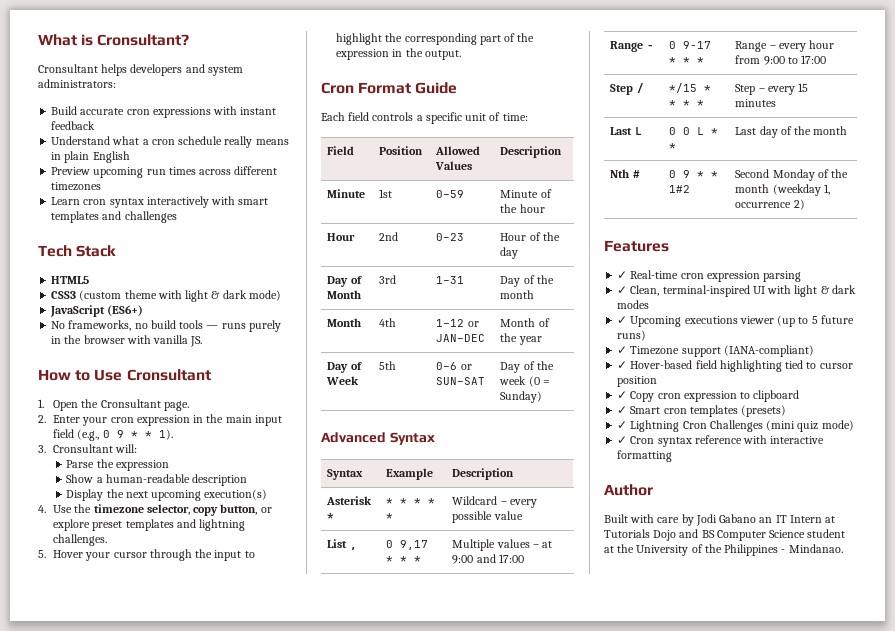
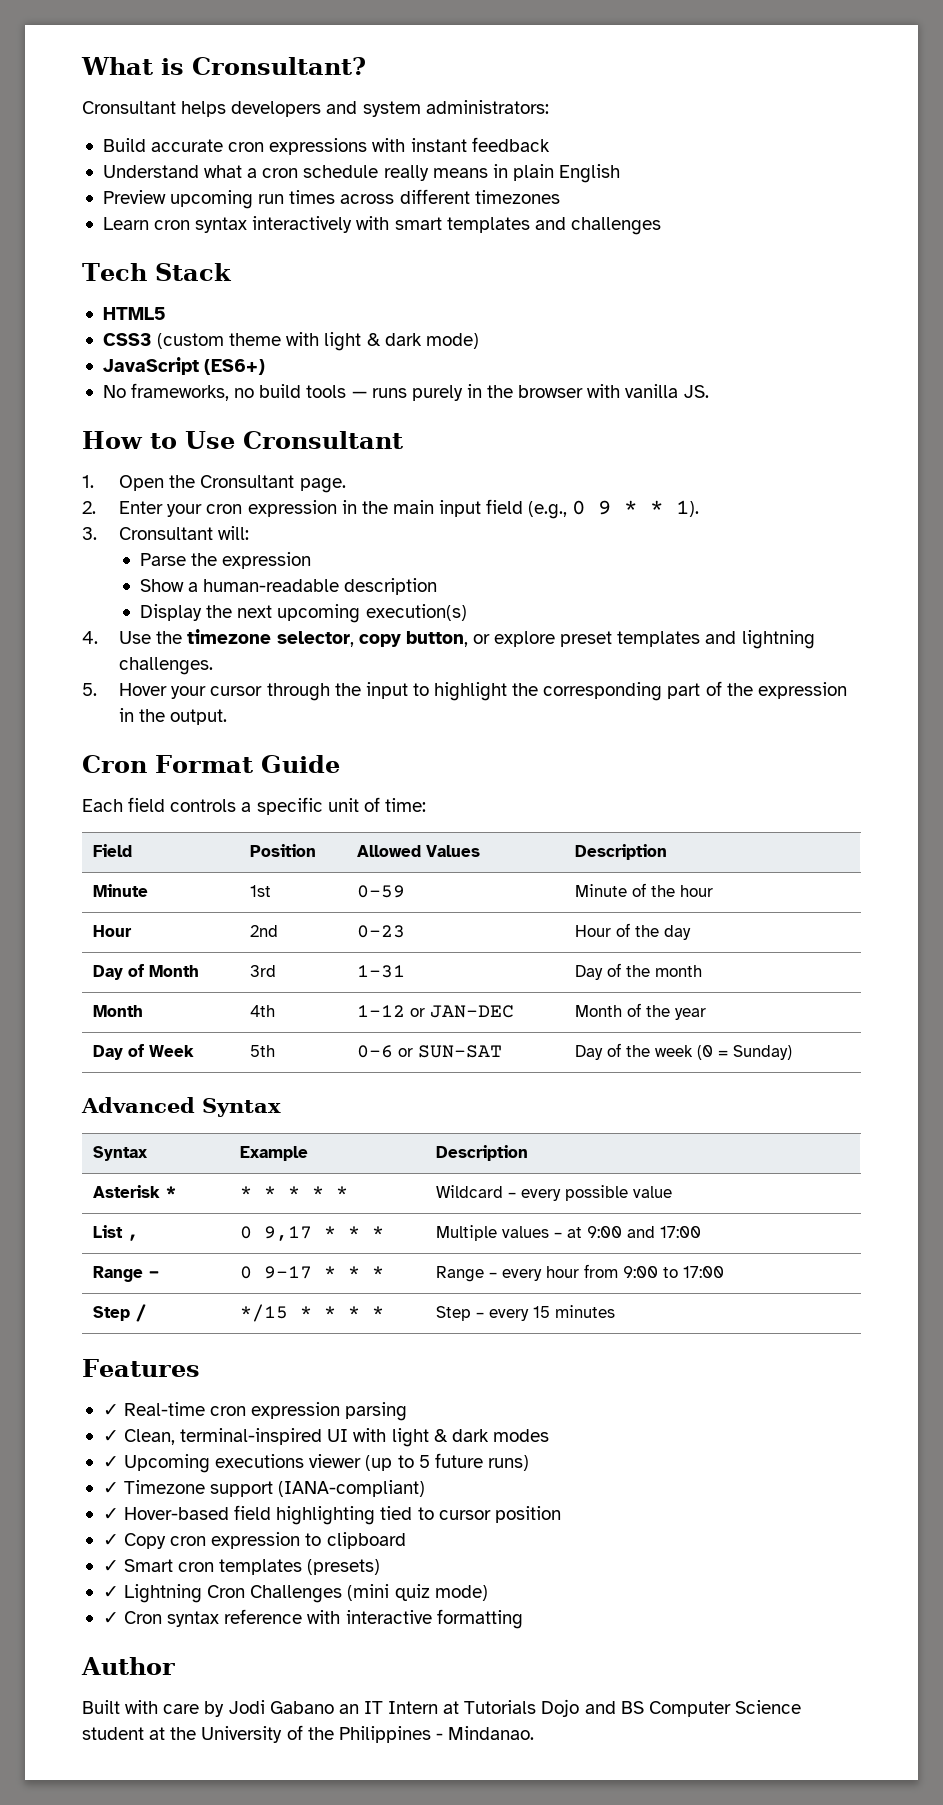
- Last L | 0 0 L * * | Last day of the month
- Nth # | 0 9 * * 1#2 | Second Monday of the month (weekday 1, occurrence 2)

